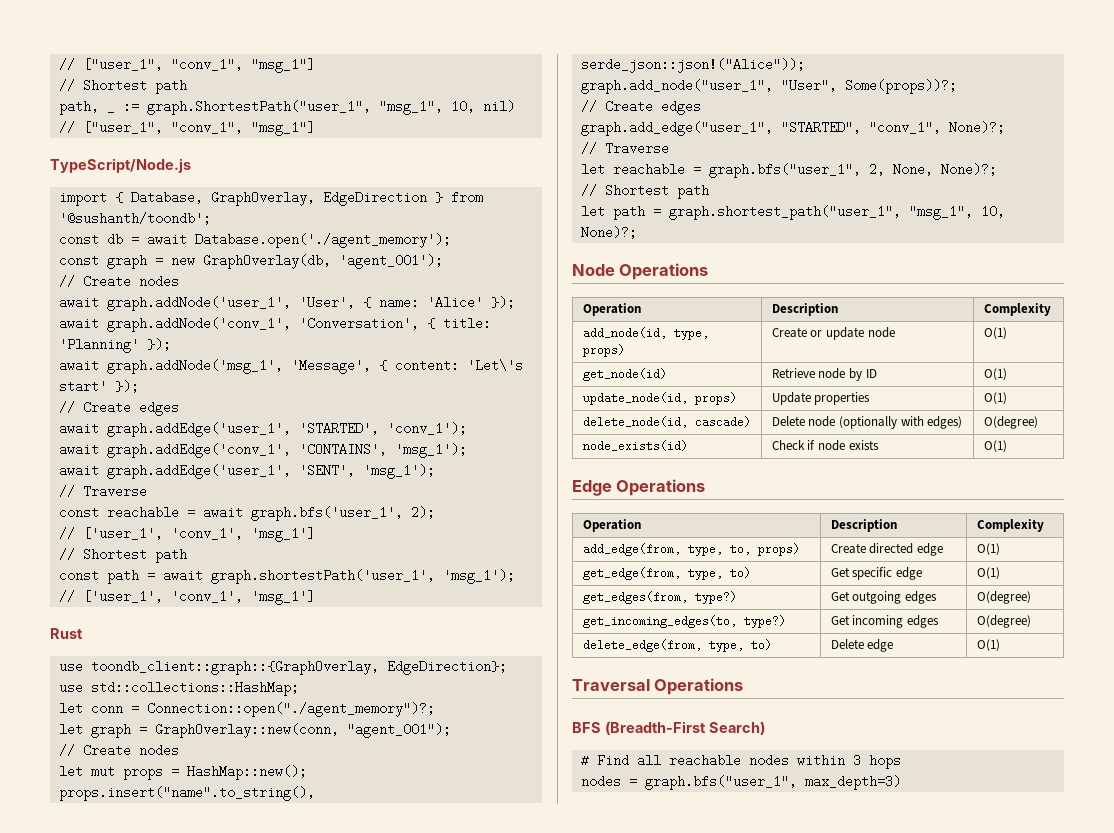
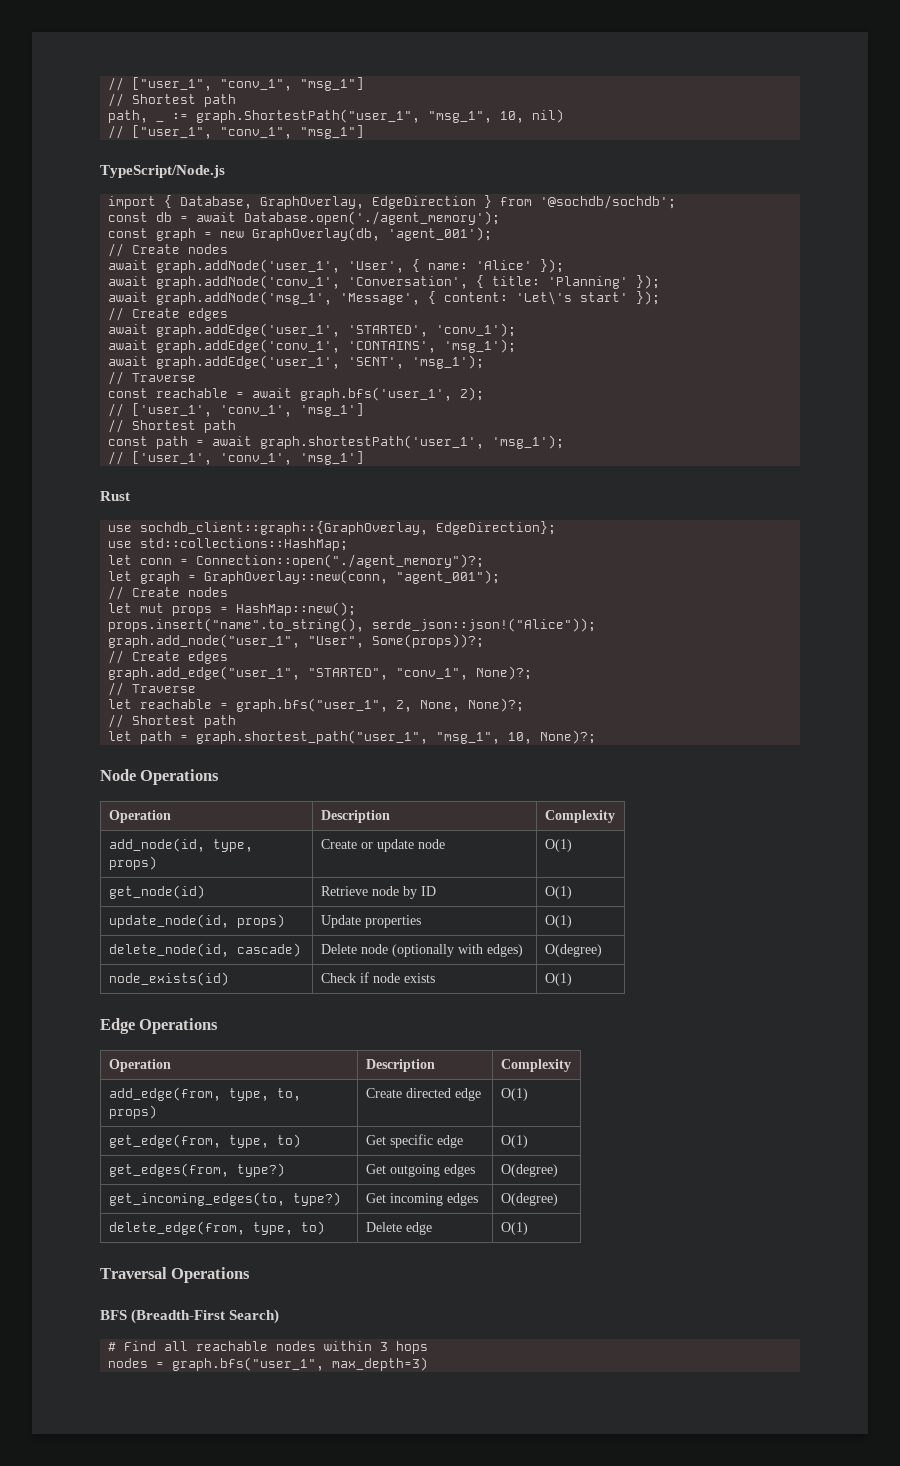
- import { Database, GraphOverlay, EdgeDirection } from '@sushanth/toondb';
+ import { Database, GraphOverlay, EdgeDirection } from '@sochdb/sochdb';
- use toondb_client::graph::{GraphOverlay, EdgeDirection};
+ use sochdb_client::graph::{GraphOverlay, EdgeDirection};

